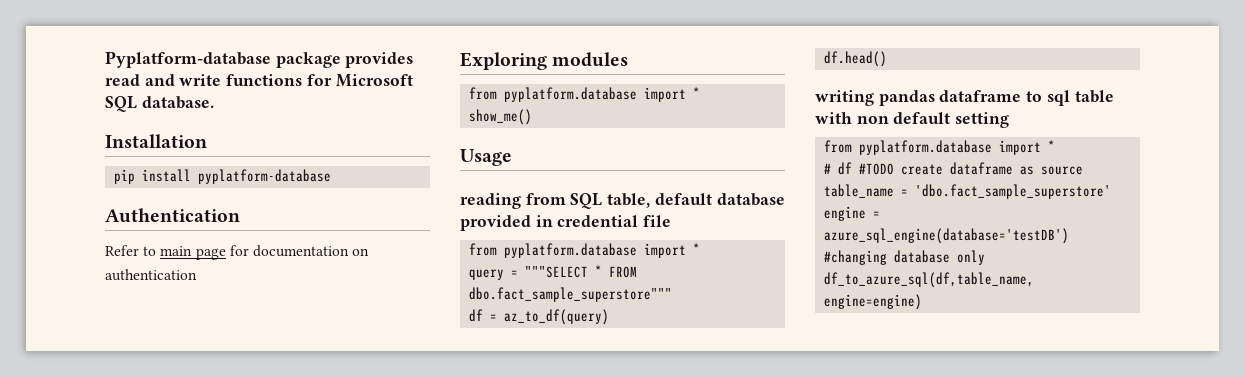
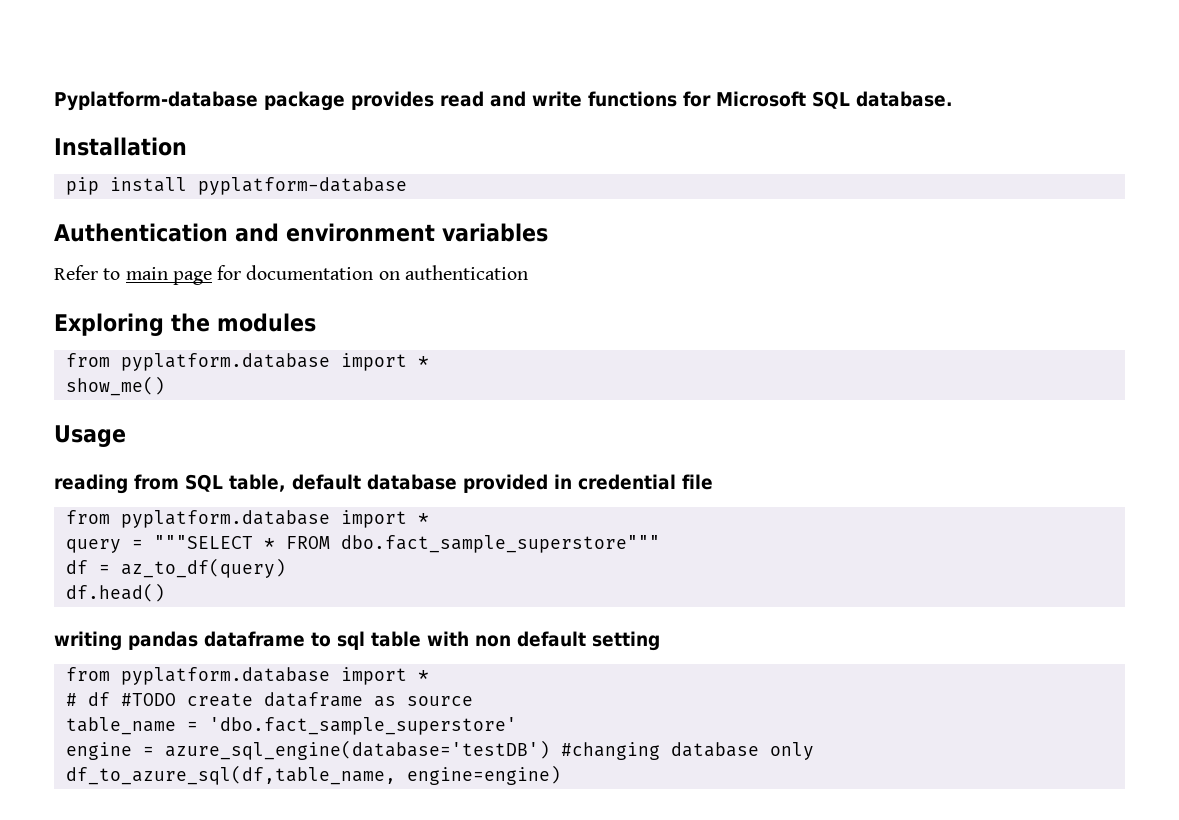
- Authentication
+ Authentication and environment variables
- Exploring modules
+ Exploring the modules

